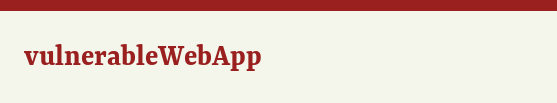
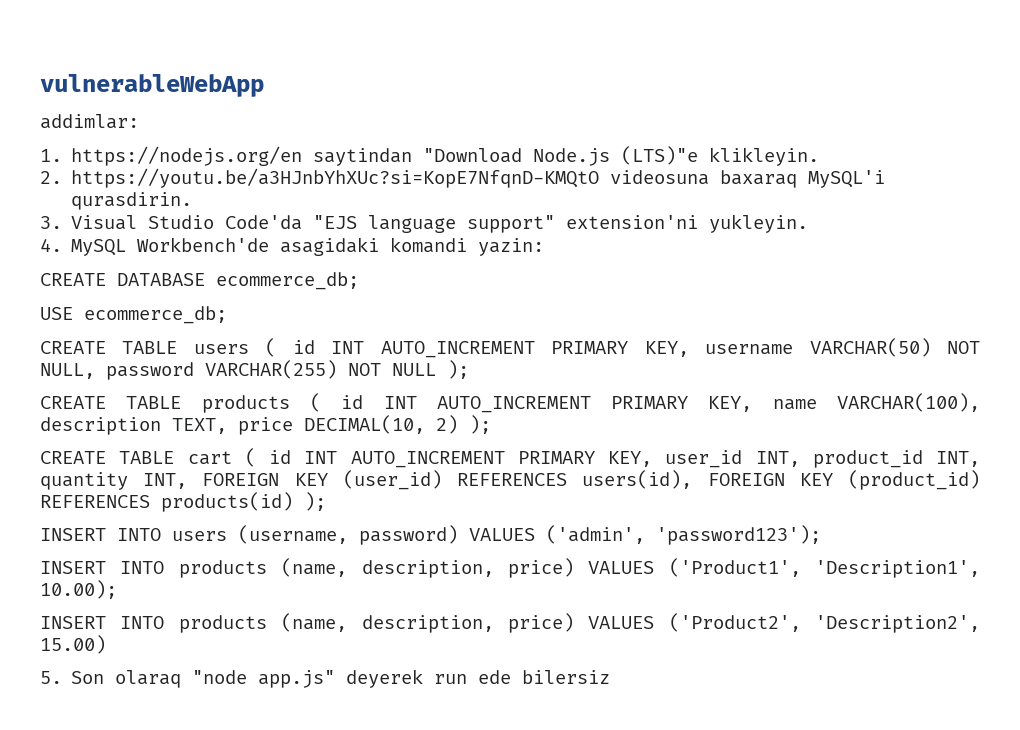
+ addimlar:
+ 1. https://nodejs.org/en saytindan "Download Node.js (LTS)"e klikleyin.
+ 2. https://youtu.be/a3HJnbYhXUc?si=KopE7NfqnD-KMQtO videosuna baxaraq MySQL'i qurasdirin.
+ 3. Visual Studio Code'da "EJS language support" extension'ni yukleyin.
+ 4. MySQL Workbench'de asagidaki komandi yazin:
+ CREATE DATABASE ecommerce_db;
+ USE ecommerce_db;
+ CREATE TABLE users ( id INT AUTO_INCREMENT PRIMARY KEY, username VARCHAR(50) NOT NULL, password VARCHAR(255) NOT NULL );
+ CREATE TABLE products ( id INT AUTO_INCREMENT PRIMARY KEY, name VARCHAR(100), description TEXT, price DECIMAL(10, 2) );
+ CREATE TABLE cart ( id INT AUTO_INCREMENT PRIMARY KEY, user_id INT, product_id INT, quantity INT, FOREIGN KEY (user_id) REFERENCES users(id), FOREIGN KEY (product_id) REFERENCES products(id) );
+ INSERT INTO users (username, password) VALUES ('admin', 'password123');
+ INSERT INTO products (name, description, price) VALUES ('Product1', 'Description1', 10.00);
+ INSERT INTO products (name, description, price) VALUES ('Product2', 'Description2', 15.00)
+ 5. Son olaraq "node app.js" deyerek run ede bilersiz

